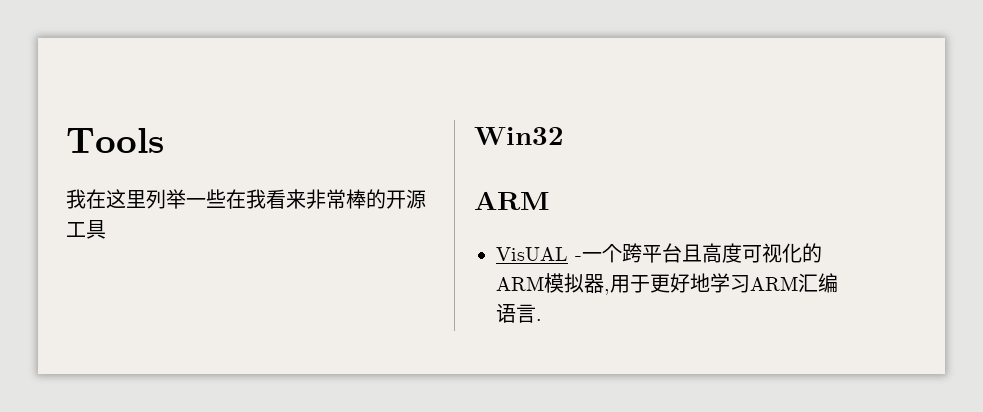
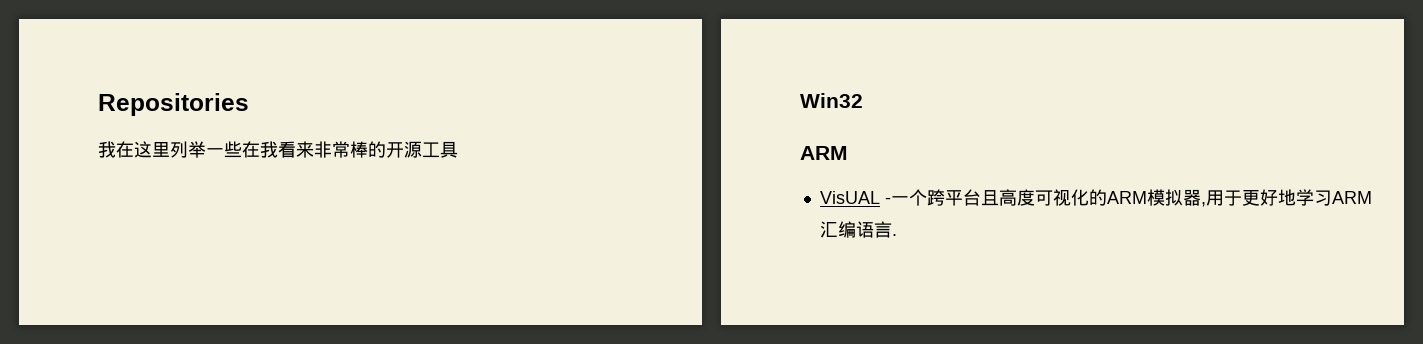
- Tools
+ Repositories

